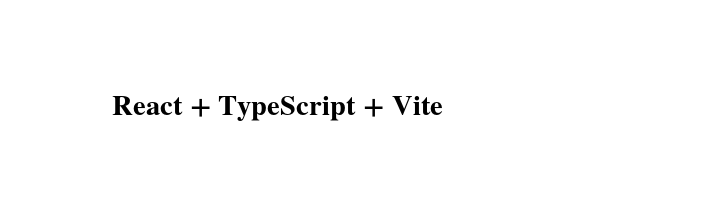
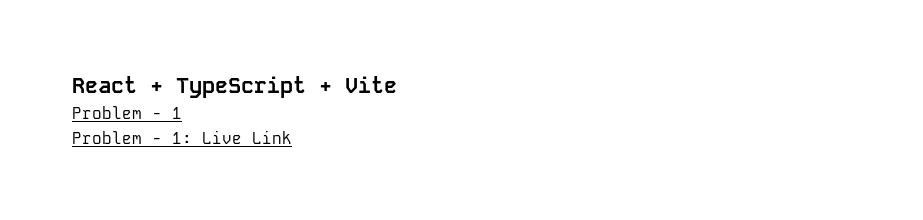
+ Problem - 1
+ Problem - 1: Live Link

